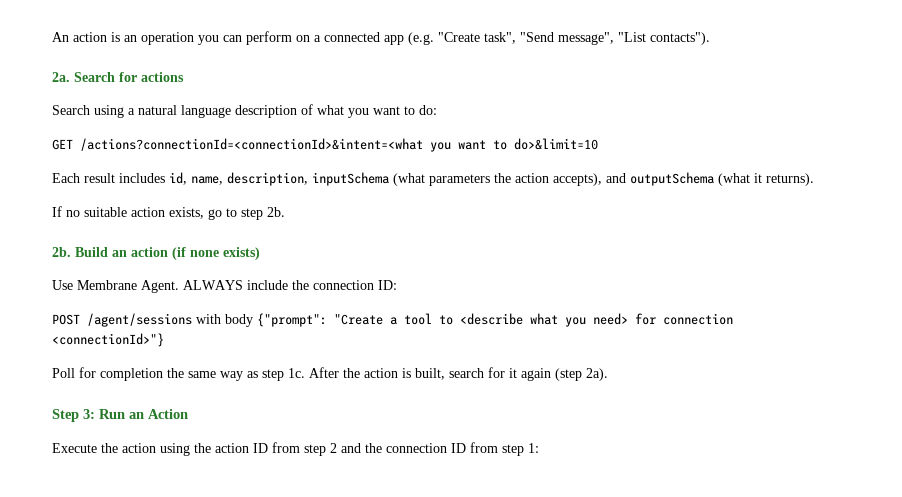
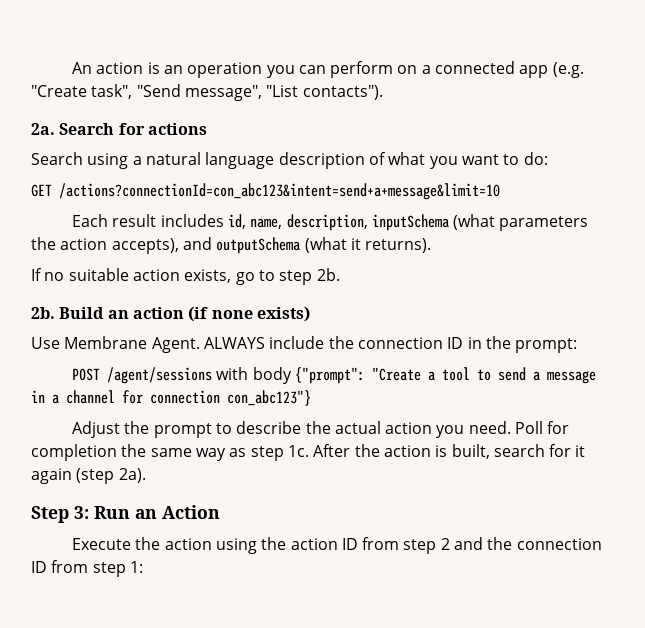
- GET /actions?connectionId=<connectionId>&intent=<what you want to do>&limit=10
+ GET /actions?connectionId=con_abc123&intent=send+a+message&limit=10
- ALWAYS include the connection ID:
+ ALWAYS include the connection ID in the prompt:
- POST /agent/sessions with body {"prompt": "Create a tool to <describe what you need> for connection <connectionId>"}
- Poll for completion the same way as step 1c.
+ POST /agent/sessions with body {"prompt": "Create a tool to send a message in a channel for connection con_abc123"}
+ Adjust the prompt to describe the actual action you need. Poll for completion the same way as step 1c.

